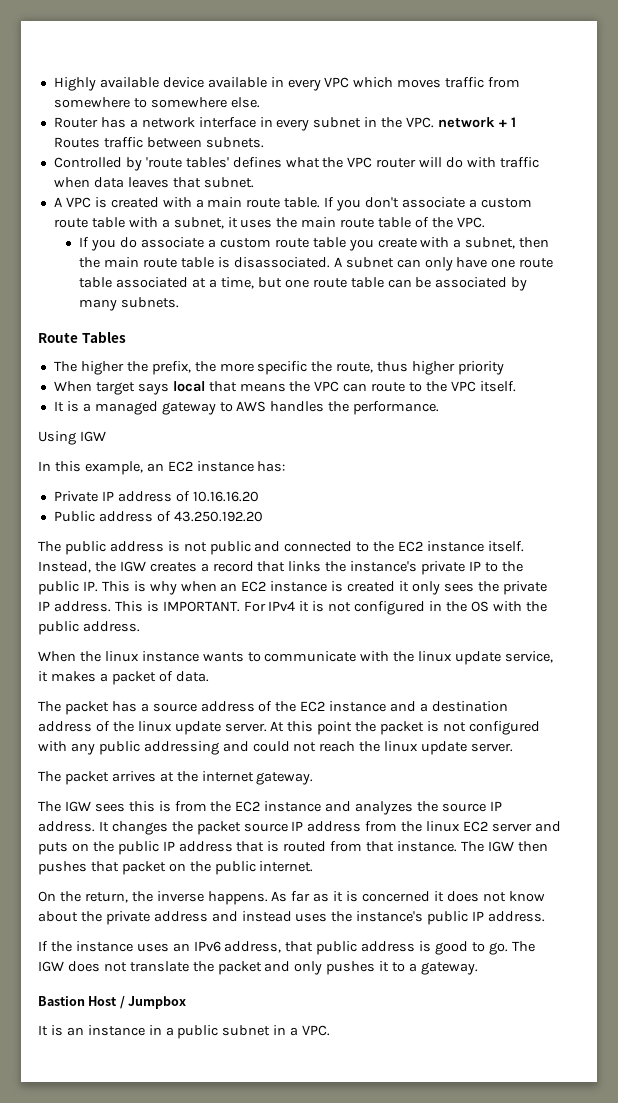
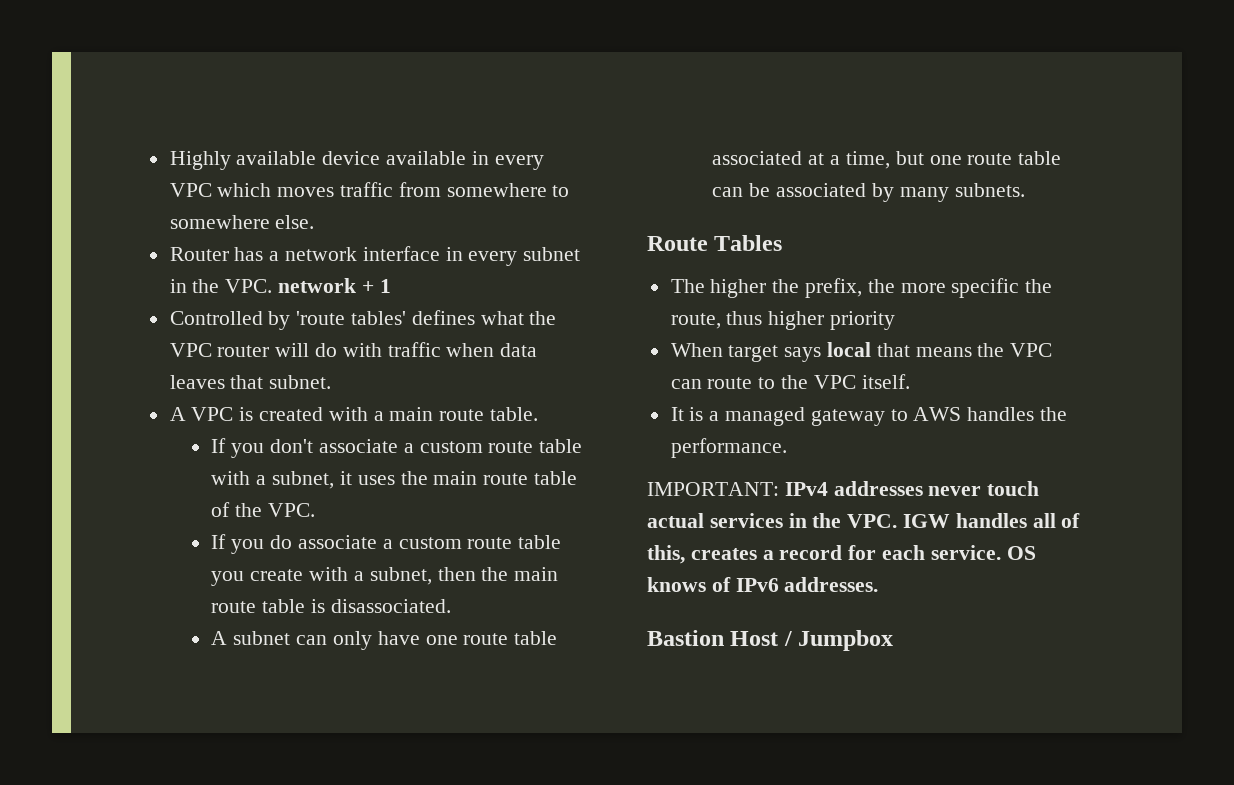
- Router has a network interface in every subnet in the VPC. network + 1 Routes traffic between subnets.
+ Router has a network interface in every subnet in the VPC. network + 1
- A VPC is created with a main route table. If you don't associate a custom route table with a subnet, it uses the main route table of the VPC.
+ A VPC is created with a main route table.
+ If you don't associate a custom route table with a subnet, it uses the main route table of the VPC.
- If you do associate a custom route table you create with a subnet, then the main route table is disassociated. A subnet can only have one route table associated at a time, but one route table can be associated by many subnets.
+ If you do associate a custom route table you create with a subnet, then the main route table is disassociated.
+ A subnet can only have one route table associated at a time, but one route table can be associated by many subnets.
- Using IGW
- In this example, an EC2 instance has:
- Private IP address of 10.16.16.20
- Public address of 43.250.192.20
- The public address is not public and connected to the EC2 instance itself. Instead, the IGW creates a record that links the instance's private IP to the public IP. This is why when an EC2 instance is created it only sees the private IP address. This is IMPORTANT. For IPv4 it is not configured in the OS with the public address.
- When the linux instance wants to communicate with the linux update service, it makes a packet of data.
- The packet has a source address of the EC2 instance and a destination address of the linux update server. At this point the packet is not configured with any public addressing and could not reach the linux update server.
- The packet arrives at the internet gateway.
- The IGW sees this is from the EC2 instance and analyzes the source IP address. It changes the packet source IP address from the linux EC2 server and puts on the public IP address that is routed from that instance. The IGW then pushes that packet on the public internet.
- On the return, the inverse happens. As far as it is concerned it does not know about the private address and instead uses the instance's public IP address.
- If the instance uses an IPv6 address, that public address is good to go. The IGW does not translate the packet and only pushes it to a gateway.
+ IMPORTANT: IPv4 addresses never touch actual services in the VPC. IGW handles all of this, creates a record for each service. OS knows of IPv6 addresses.
  Bastion Host / Jumpbox
- It is an instance in a public subnet in a VPC.

